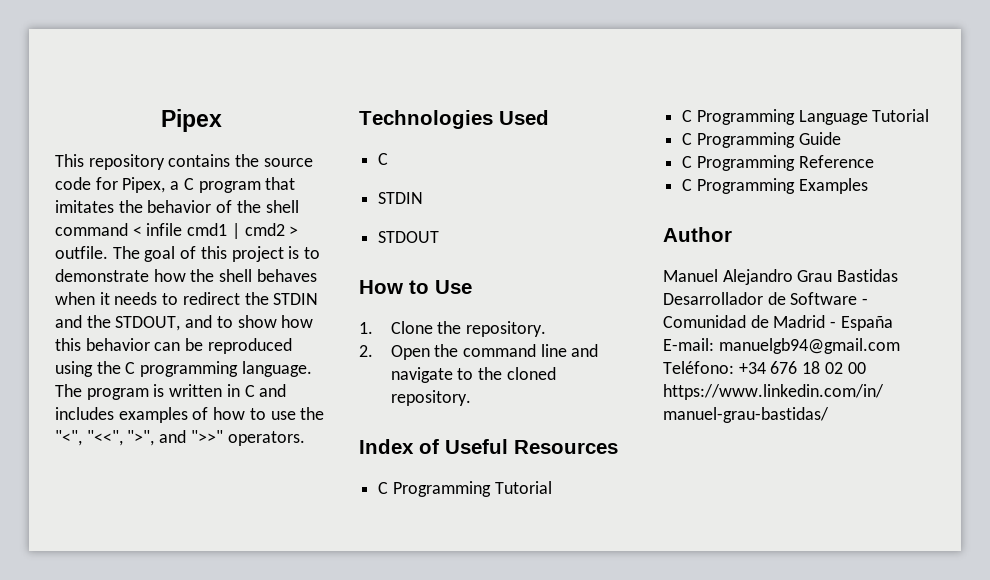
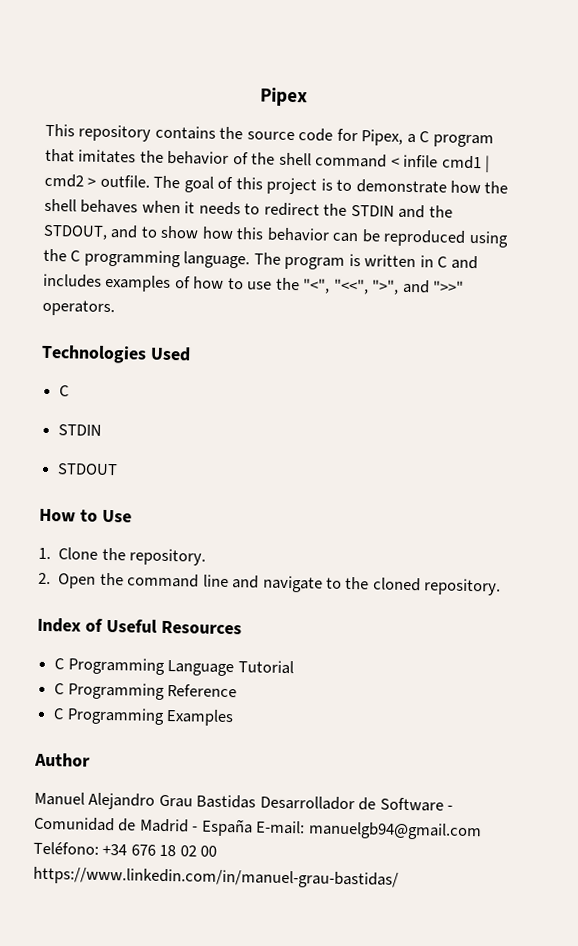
- C Programming Tutorial
- C Programming Guide

